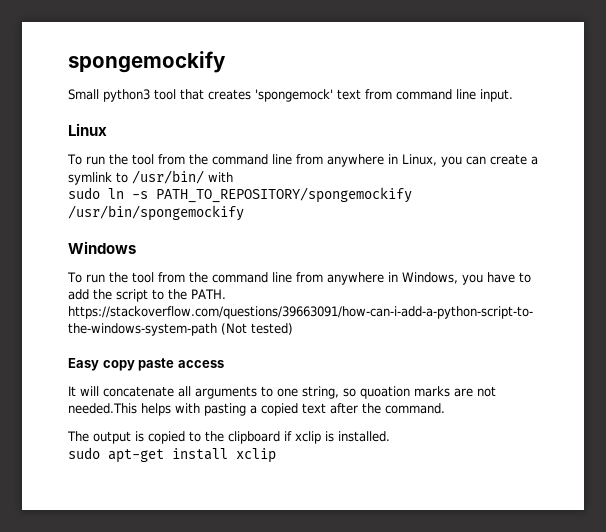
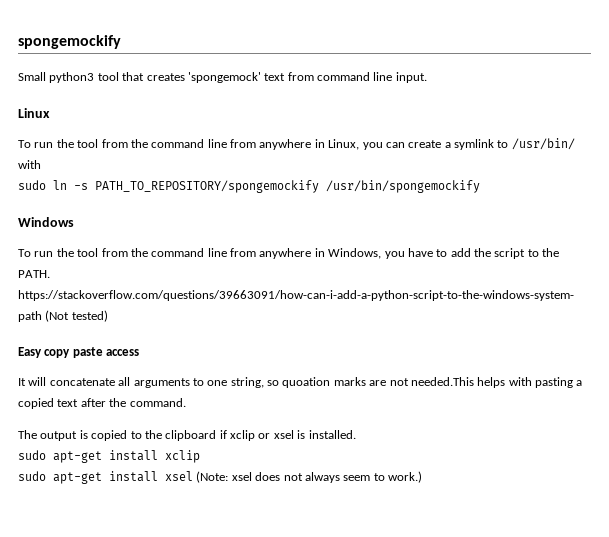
- The output is copied to the clipboard if xclip is installed.
+ The output is copied to the clipboard if xclip or xsel is installed.
+ sudo apt-get install xsel (Note: xsel does not always seem to work.)

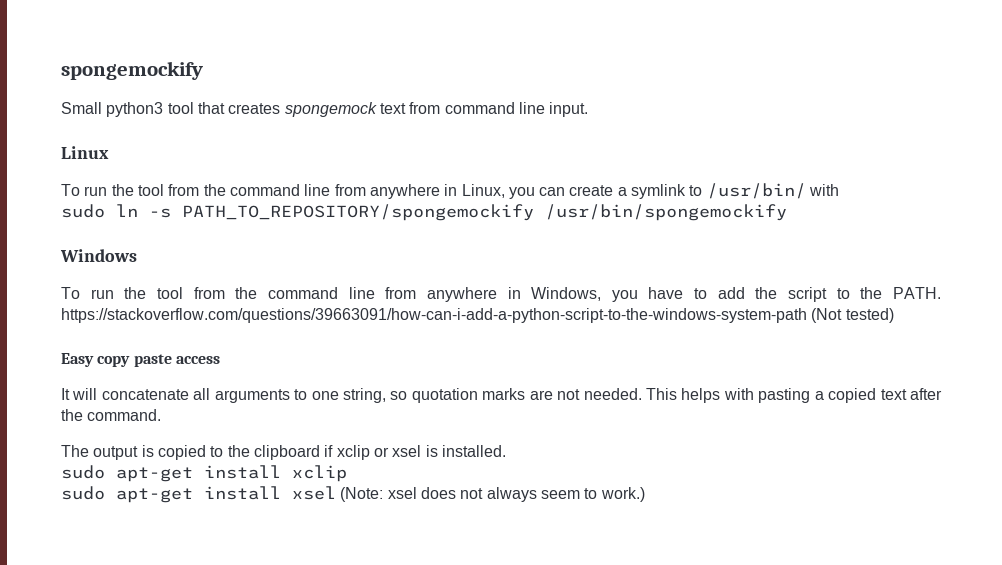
- Small python3 tool that creates 'spongemock' text from command line input.
+ Small python3 tool that creates spongemock text from command line input.
- It will concatenate all arguments to one string, so quoation marks are not needed.This helps with pasting a copied text after the command.
+ It will concatenate all arguments to one string, so quotation marks are not needed. This helps with pasting a copied text after the command.

